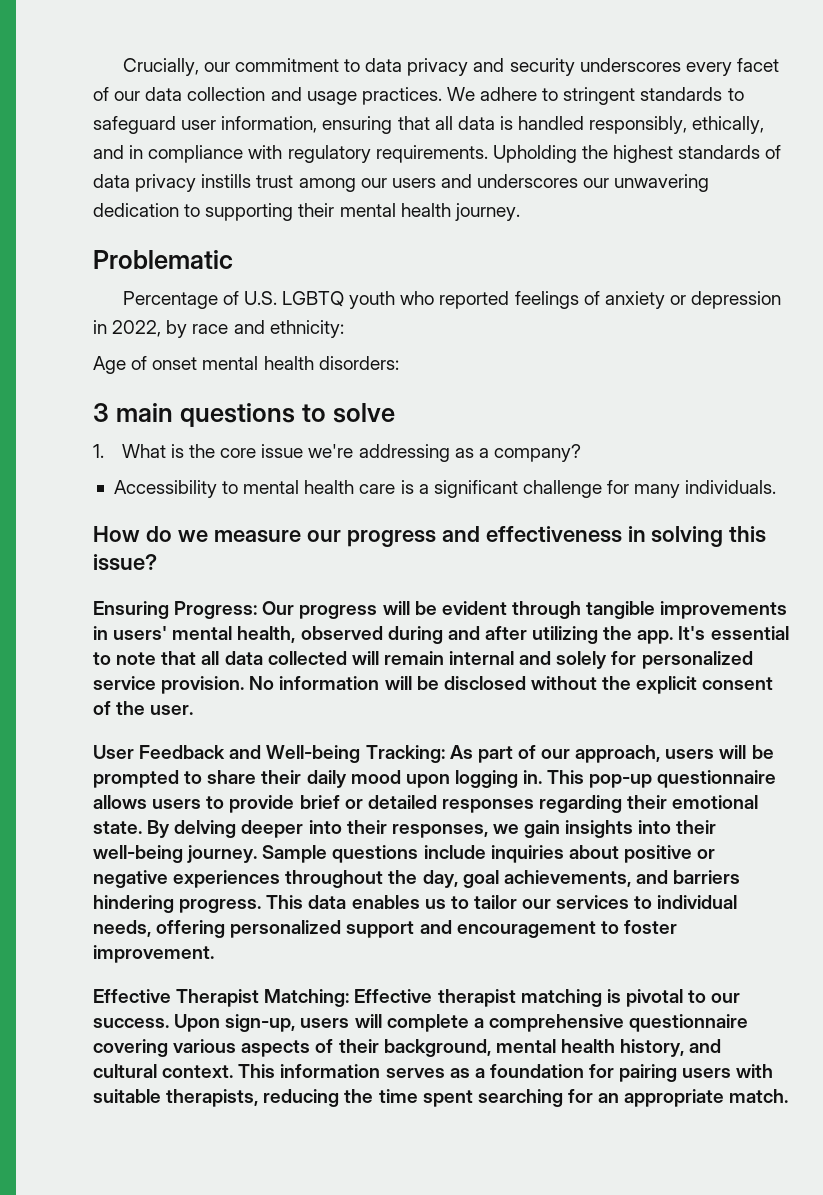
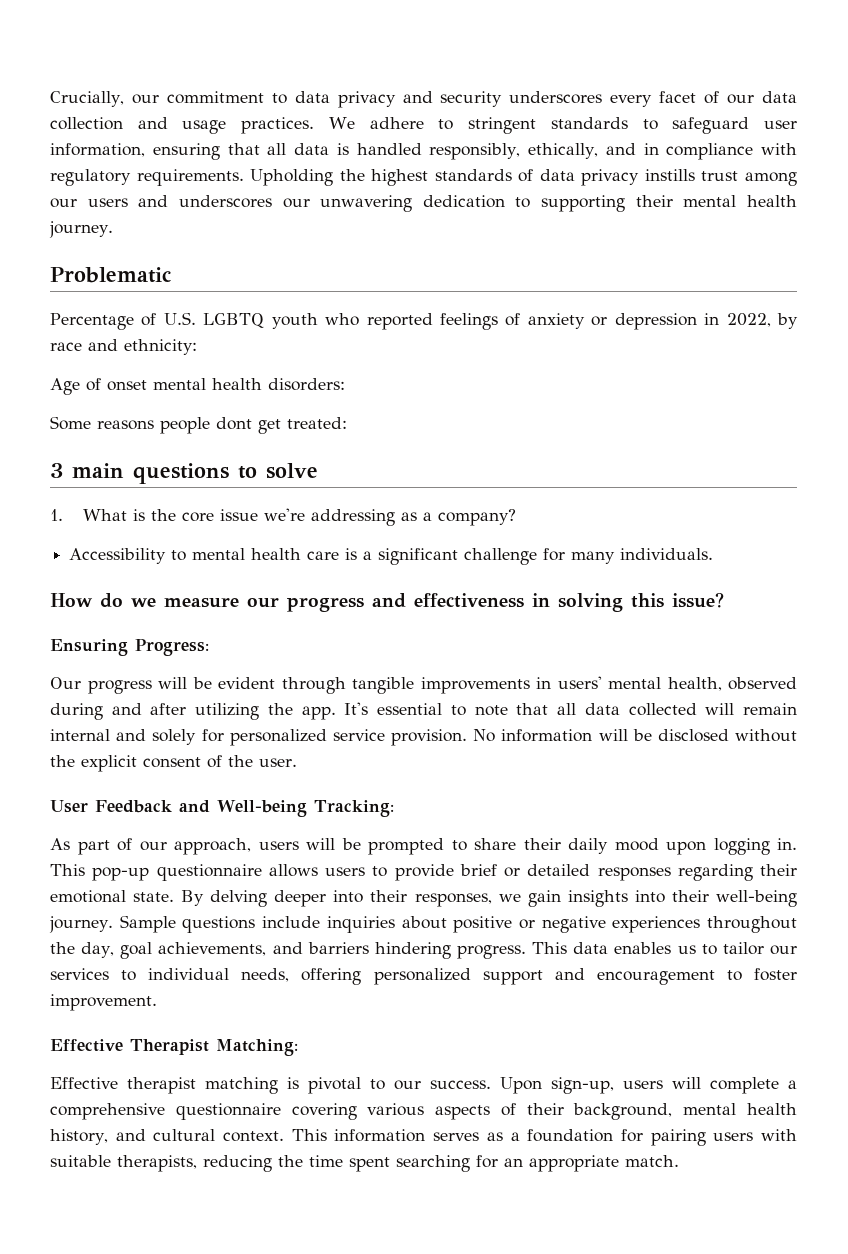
+ Some reasons people dont get treated:
- Ensuring Progress: Our progress will be evident through tangible improvements in users' mental health, observed during and after utilizing the app.
+ Ensuring Progress:
+ Our progress will be evident through tangible improvements in users' mental health, observed during and after utilizing the app.
- User Feedback and Well-being Tracking: As part of our approach, users will be prompted to share their daily mood upon logging in.
+ User Feedback and Well-being Tracking:
+ As part of our approach, users will be prompted to share their daily mood upon logging in.
- Effective Therapist Matching: Effective therapist matching is pivotal to our success.
+ Effective Therapist Matching:
+ Effective therapist matching is pivotal to our success.

